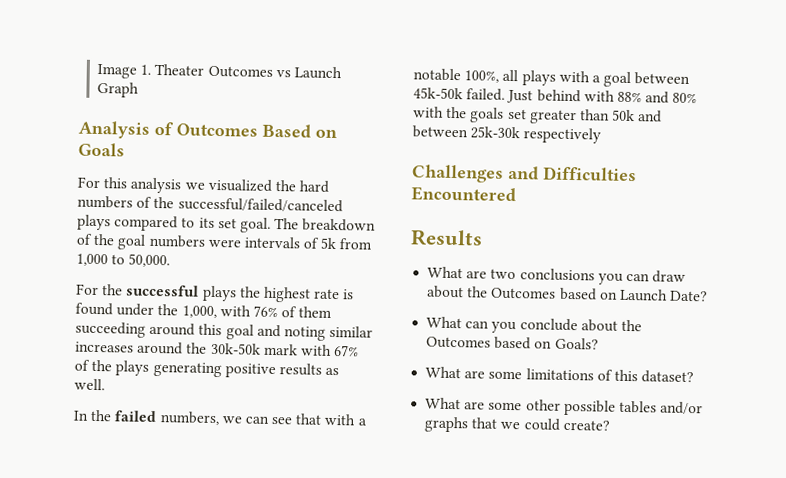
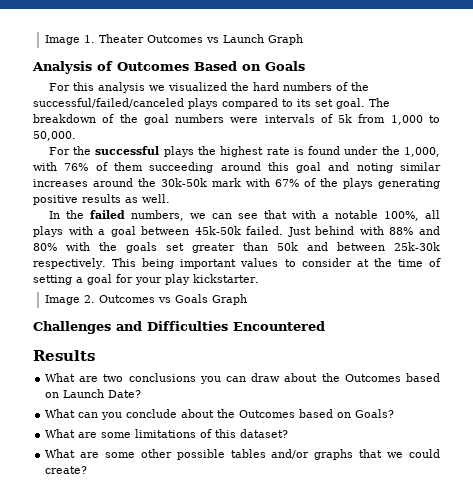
- Just behind with 88% and 80% with the goals set greater than 50k and between 25k-30k respectively
+ Just behind with 88% and 80% with the goals set greater than 50k and between 25k-30k respectively. This being important values to consider at the time of setting a goal for your play kickstarter.
+ Image 2. Outcomes vs Goals Graph

